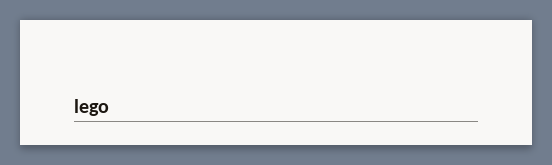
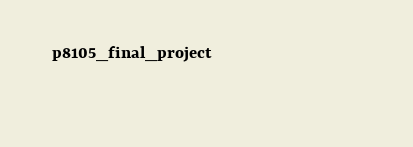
- lego
+ p8105_final_project

